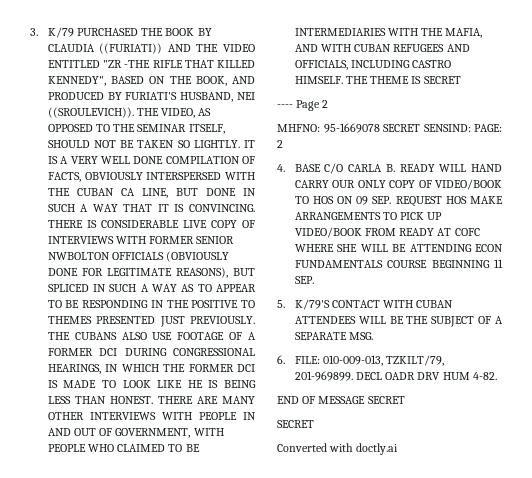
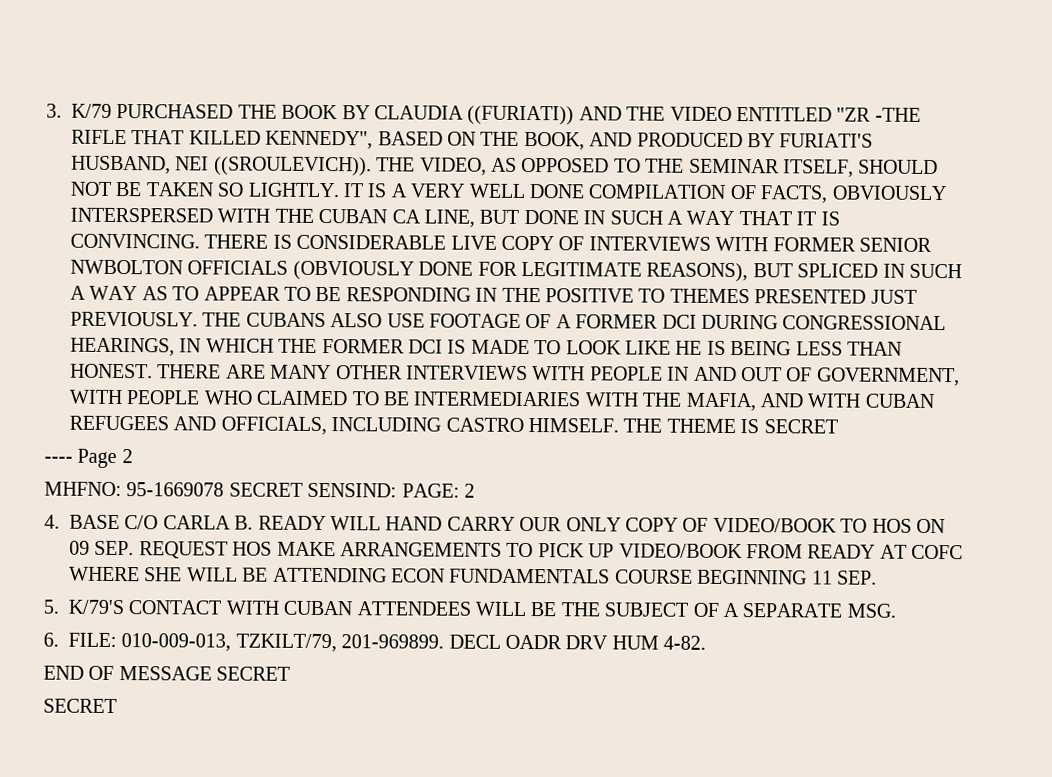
- Converted with doctly.ai

